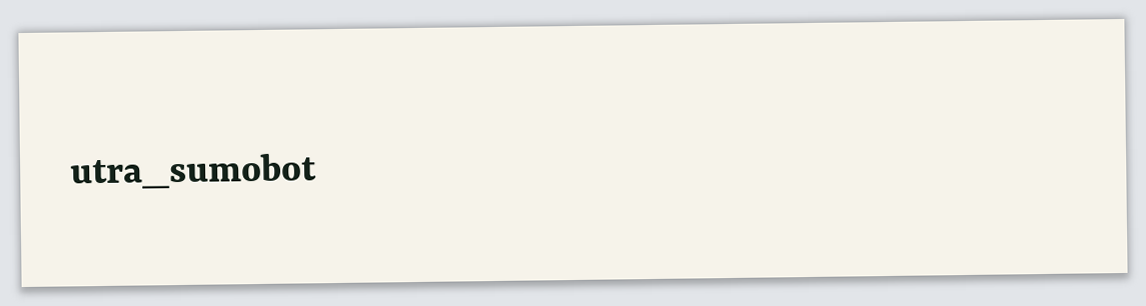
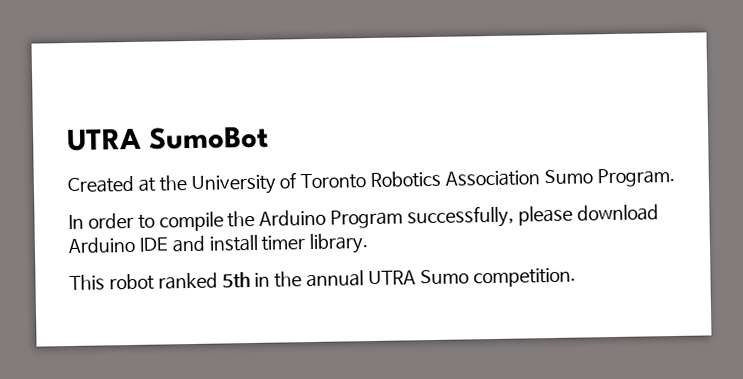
- utra_sumobot
+ UTRA SumoBot
+ Created at the University of Toronto Robotics Association Sumo Program.
+ In order to compile the Arduino Program successfully, please download Arduino IDE and install timer library.
+ This robot ranked 5th in the annual UTRA Sumo competition.

